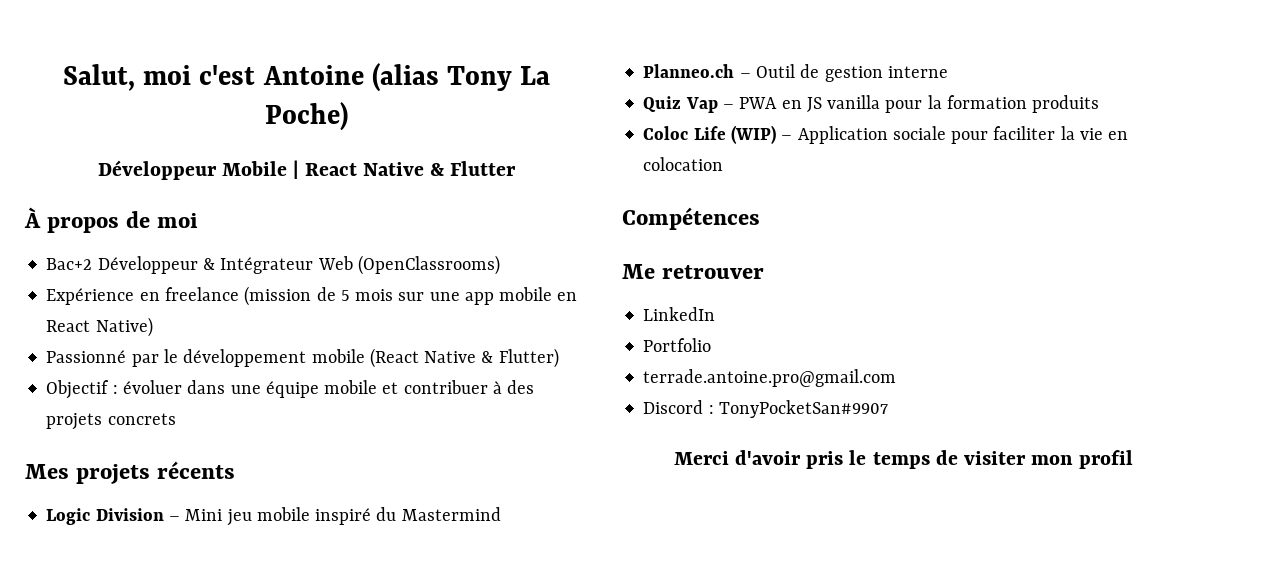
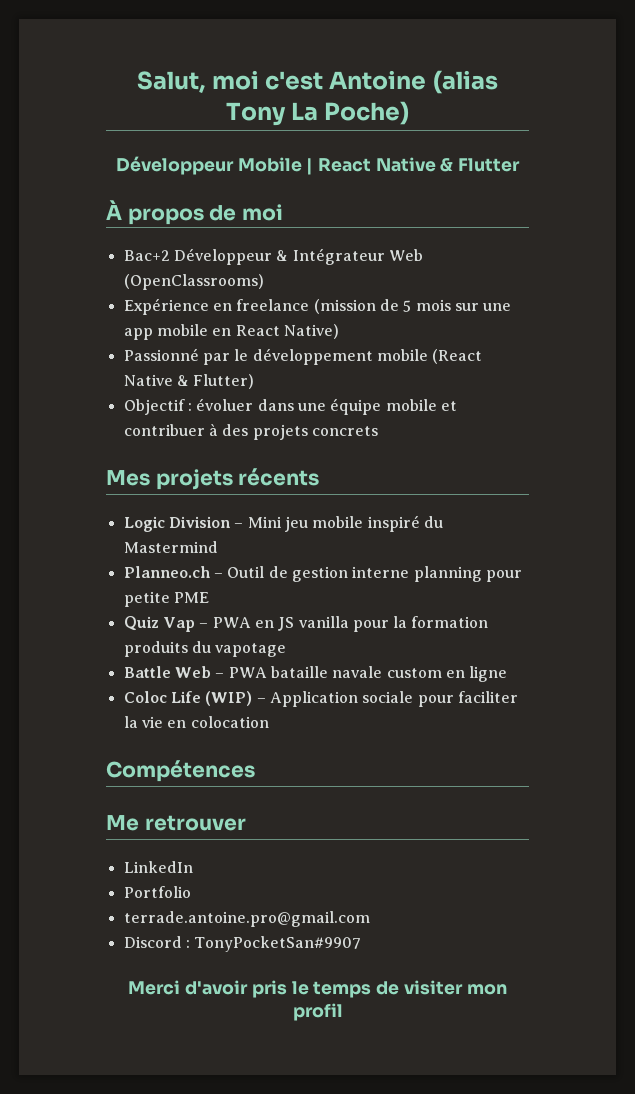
- Planneo.ch – Outil de gestion interne
+ Planneo.ch – Outil de gestion interne planning pour petite PME
- Quiz Vap – PWA en JS vanilla pour la formation produits
+ Quiz Vap – PWA en JS vanilla pour la formation produits du vapotage
+ Battle Web – PWA bataille navale custom en ligne

